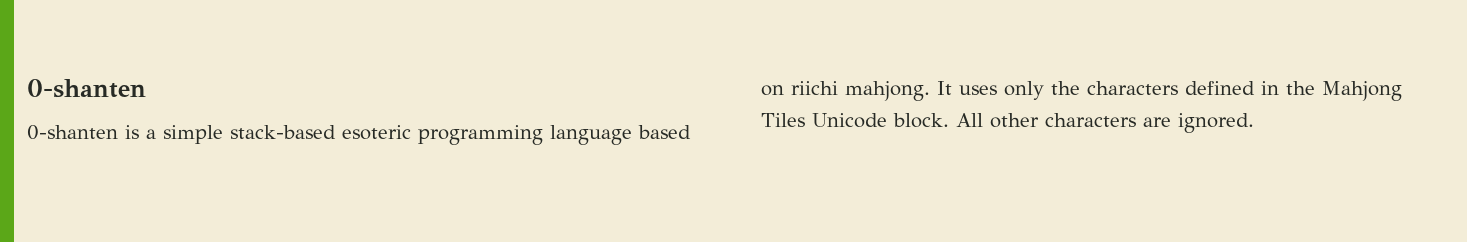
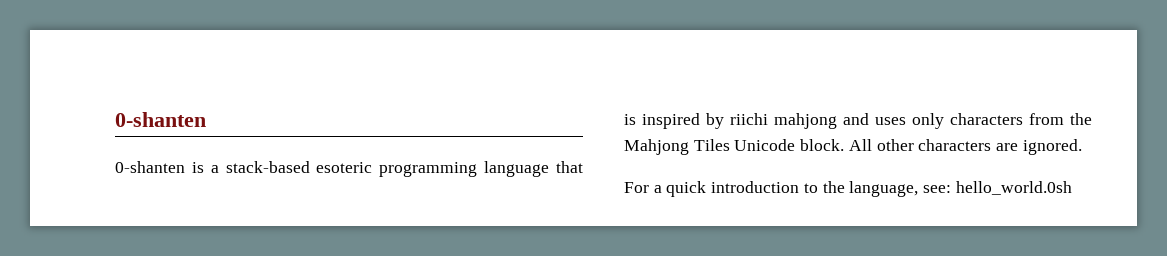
- 0-shanten is a simple stack-based esoteric programming language based on riichi mahjong. It uses only the characters defined in the Mahjong Tiles Unicode block.
+ 0-shanten is a stack-based esoteric programming language that is inspired by riichi mahjong and uses only characters from the Mahjong Tiles Unicode block.
+ For a quick introduction to the language, see: hello_world.0sh

